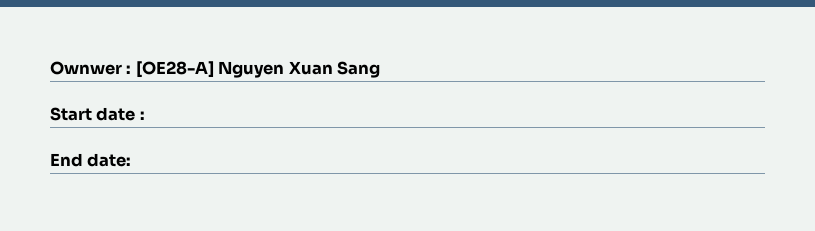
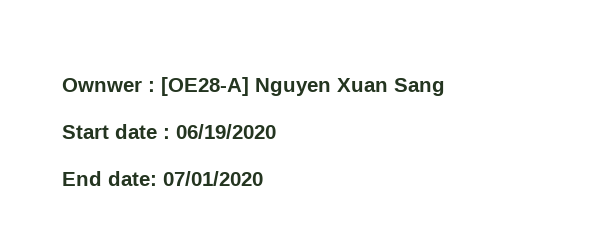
- Start date :
+ Start date : 06/19/2020
- End date:
+ End date: 07/01/2020

